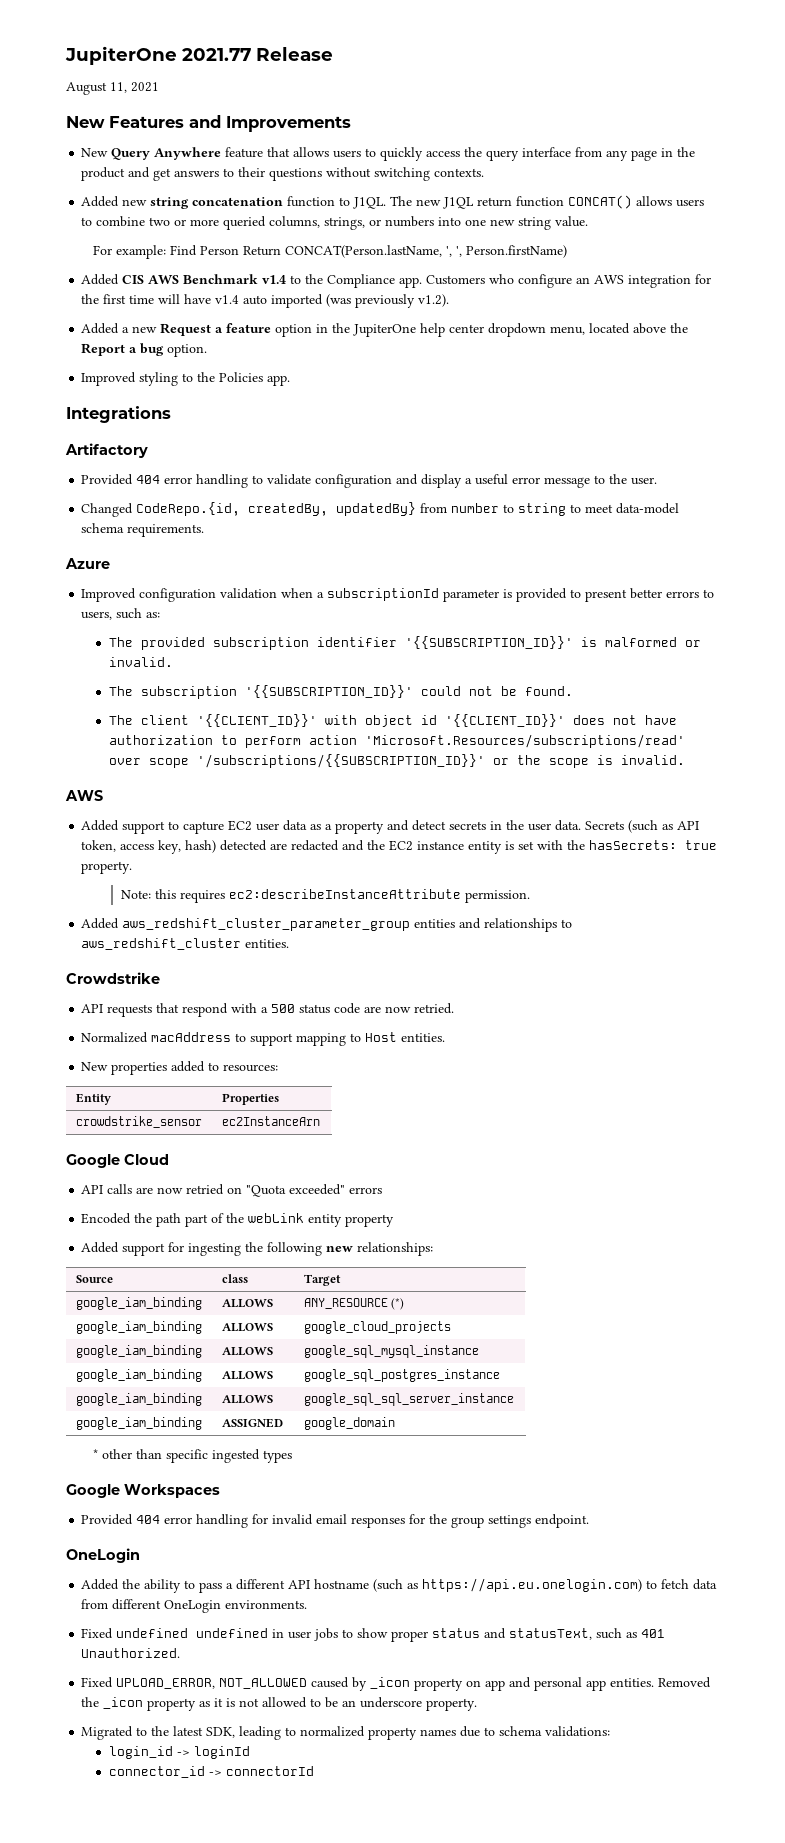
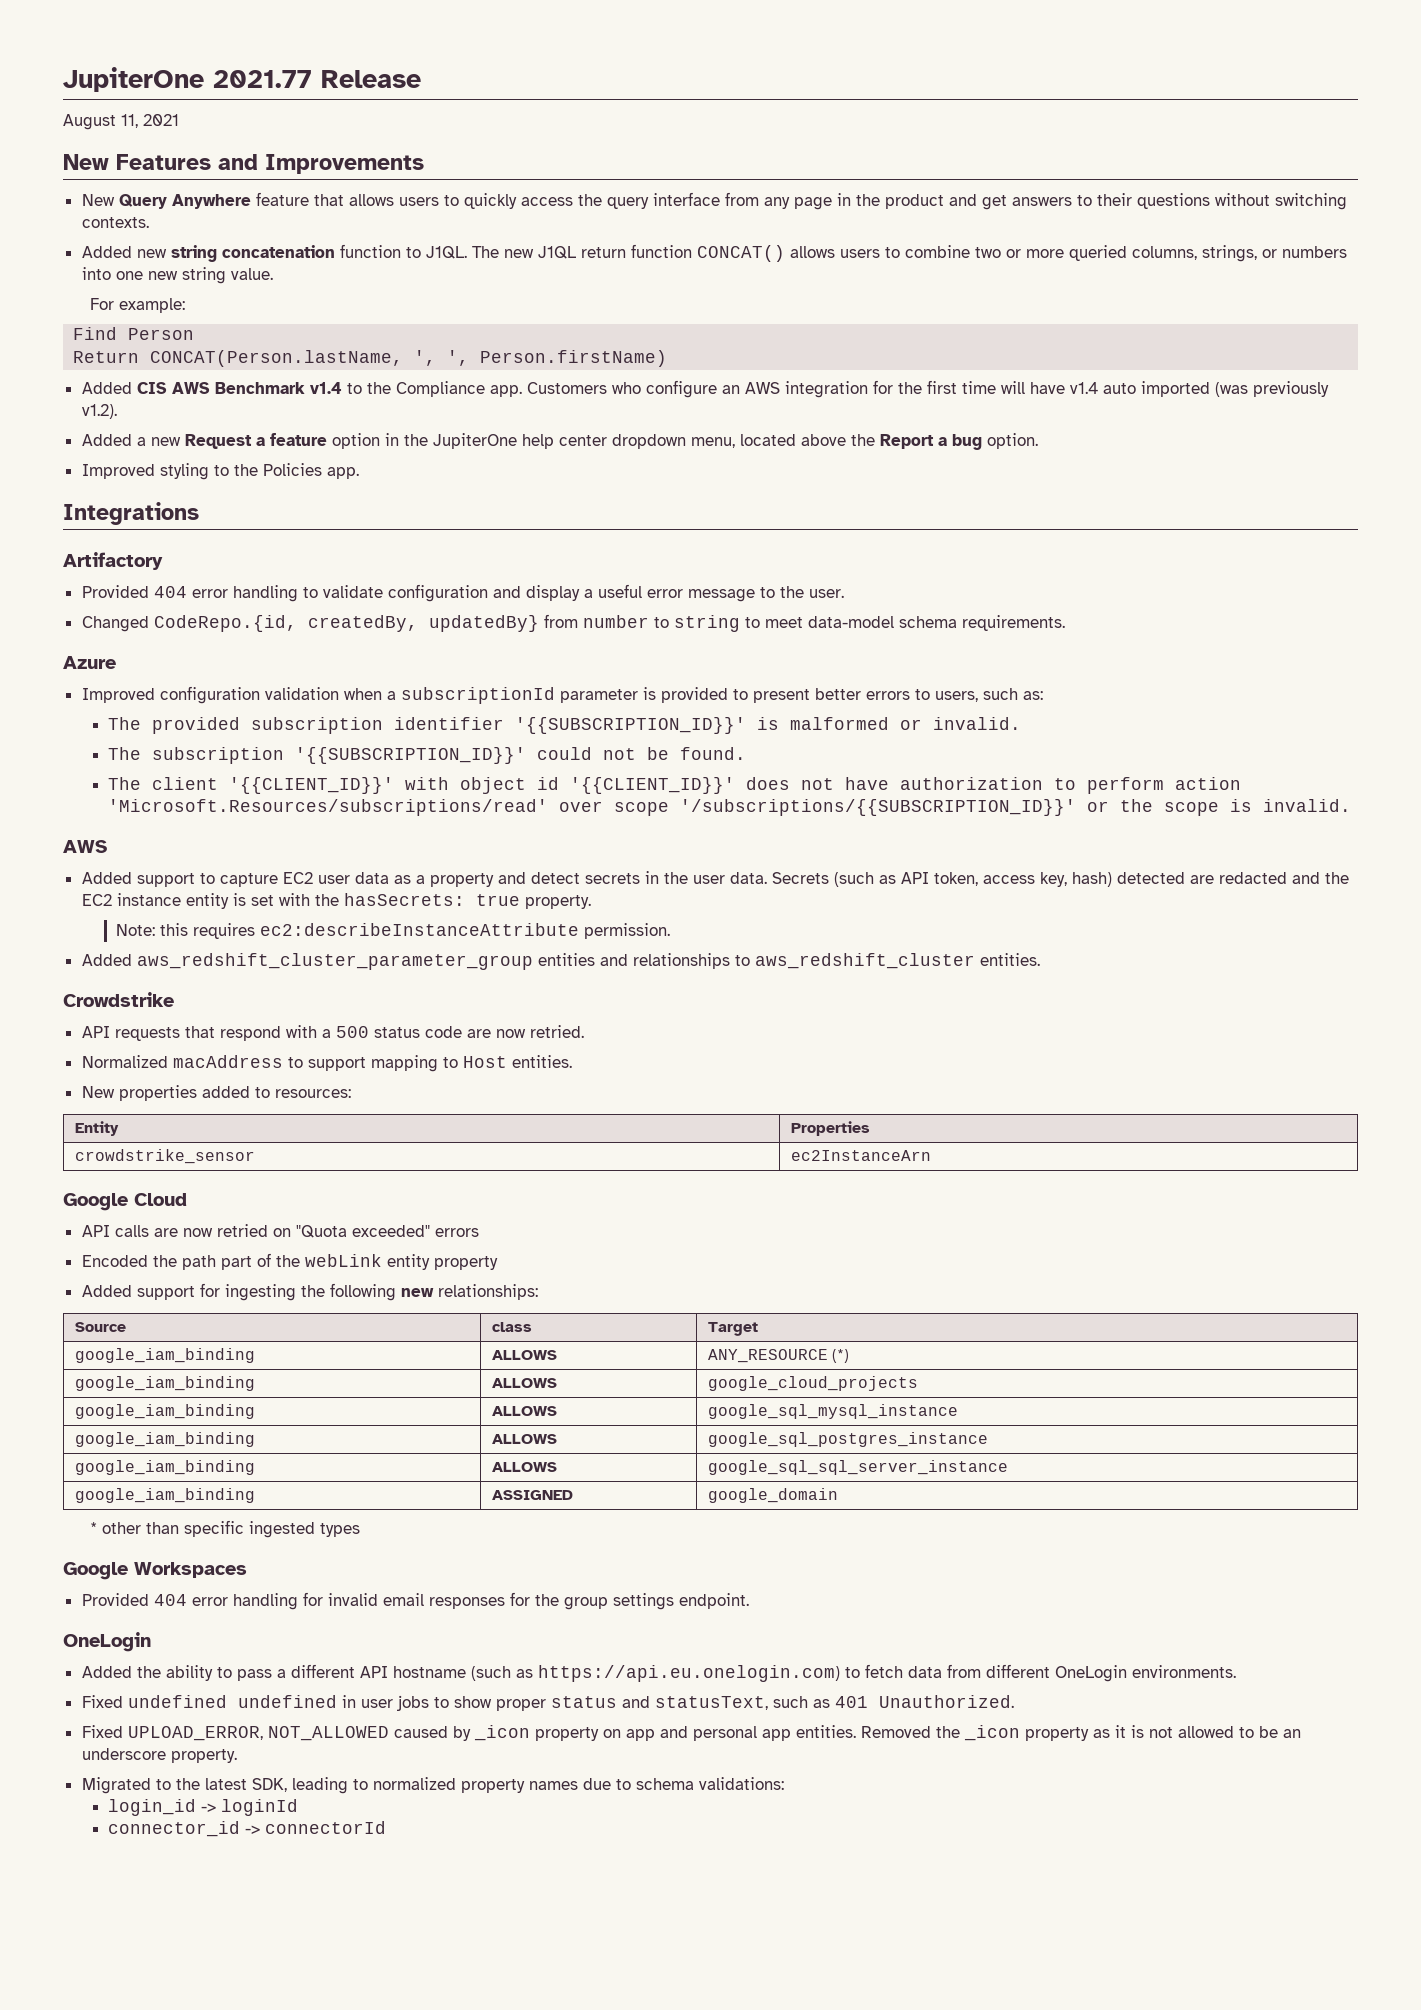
- For example: Find Person Return CONCAT(Person.lastName, ', ', Person.firstName)
+ For example:
+ Find Person
+ Return CONCAT(Person.lastName, ', ', Person.firstName)

